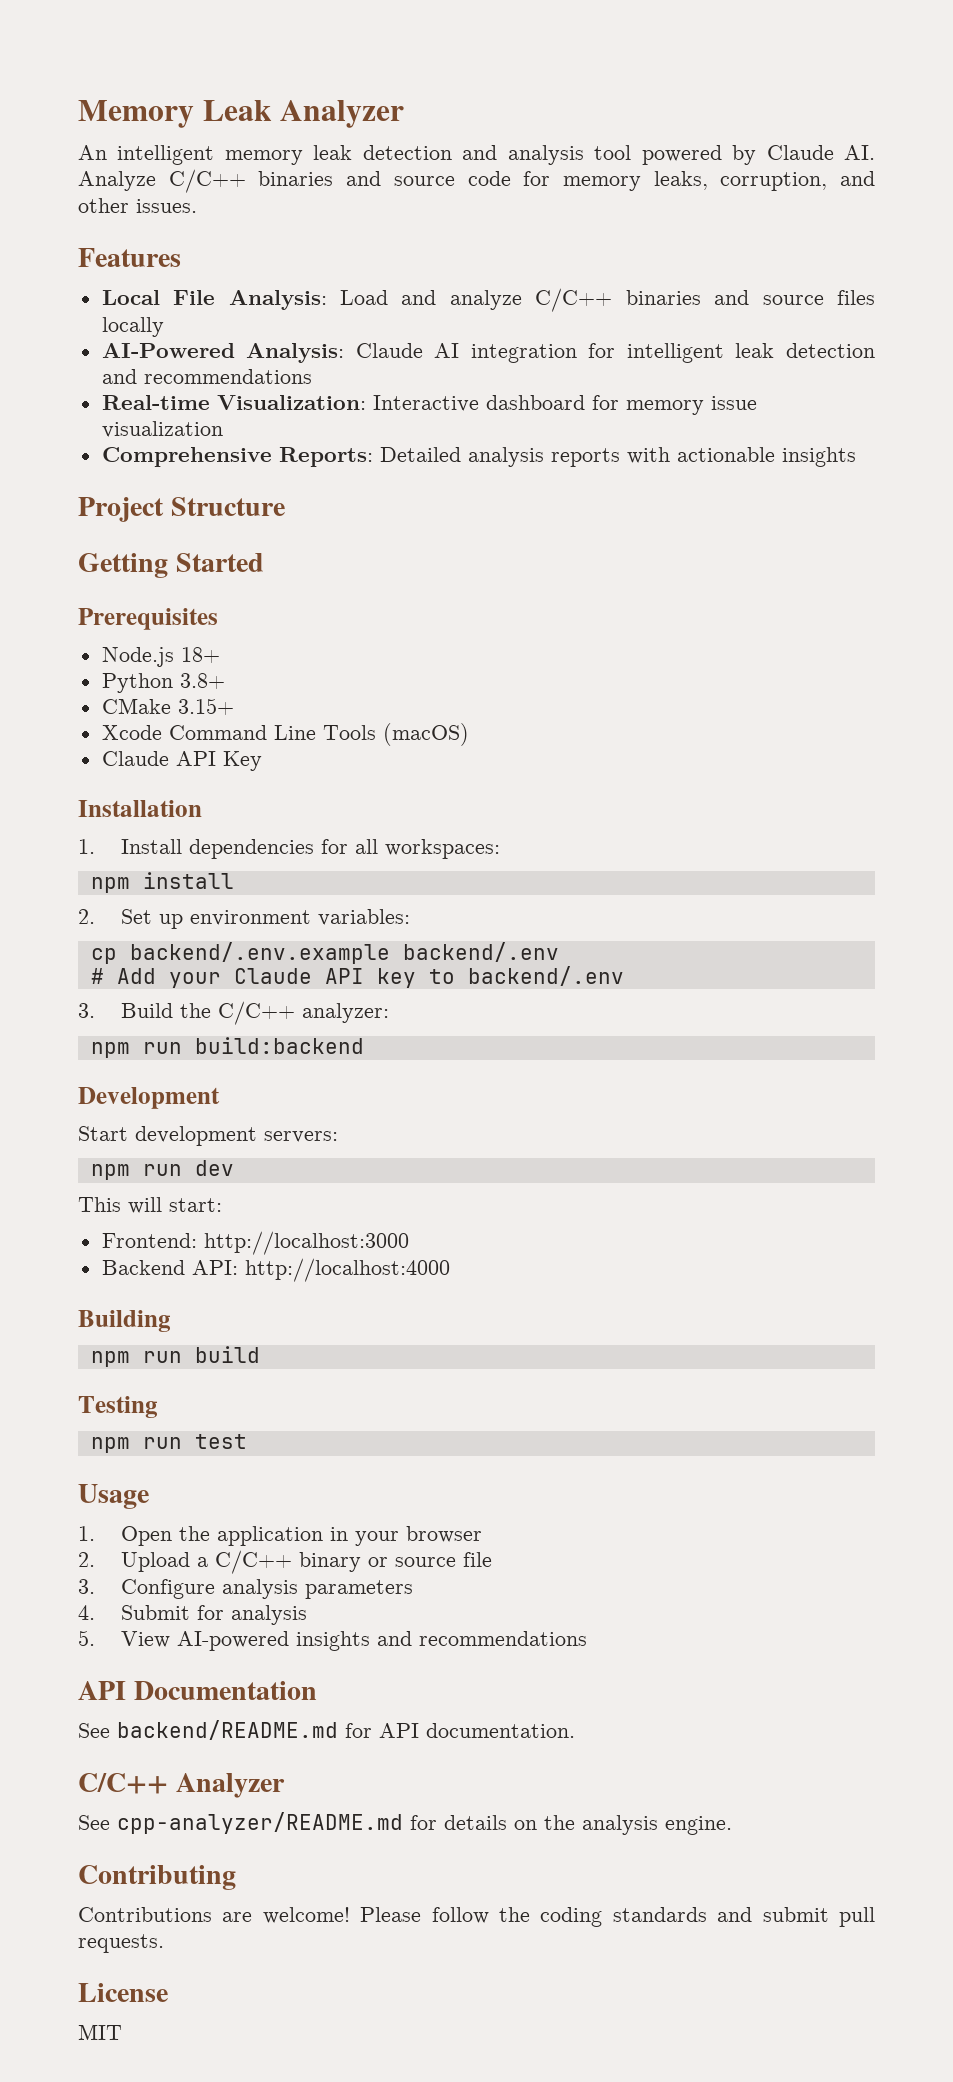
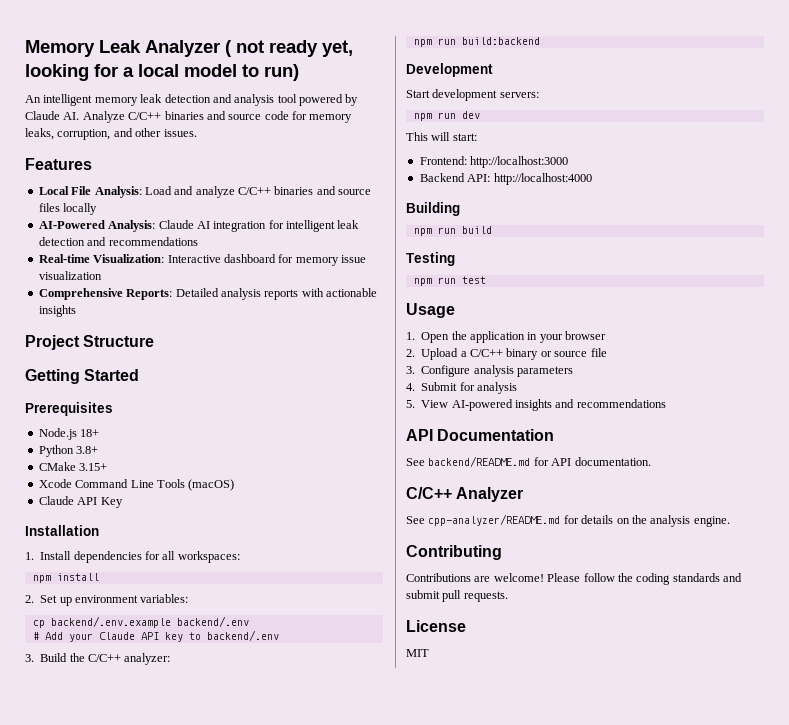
- Memory Leak Analyzer
+ Memory Leak Analyzer ( not ready yet, looking for a local model to run)

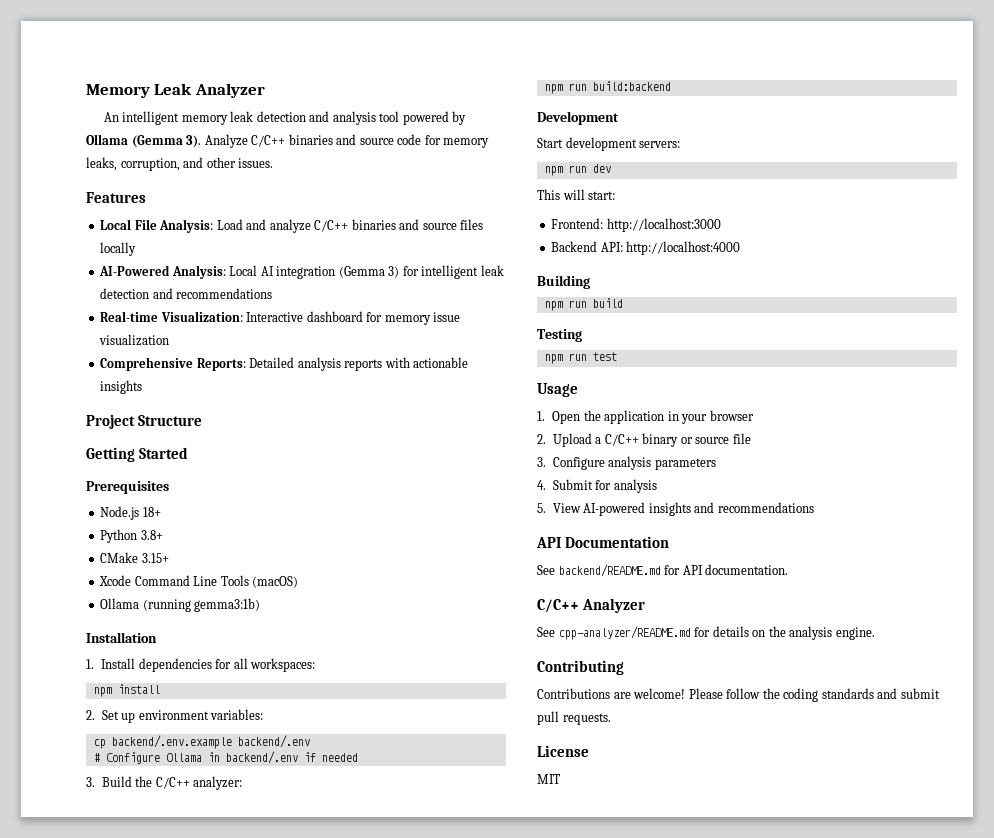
- Memory Leak Analyzer ( not ready yet, looking for a local model to run)
+ Memory Leak Analyzer
- An intelligent memory leak detection and analysis tool powered by Claude AI. Analyze C/C++ binaries and source code for memory leaks, corruption, and other issues.
+ An intelligent memory leak detection and analysis tool powered by Ollama (Gemma 3). Analyze C/C++ binaries and source code for memory leaks, corruption, and other issues.
- AI-Powered Analysis: Claude AI integration for intelligent leak detection and recommendations
+ AI-Powered Analysis: Local AI integration (Gemma 3) for intelligent leak detection and recommendations
- Claude API Key
+ Ollama (running gemma3:1b)
- # Add your Claude API key to backend/.env
+ # Configure Ollama in backend/.env if needed

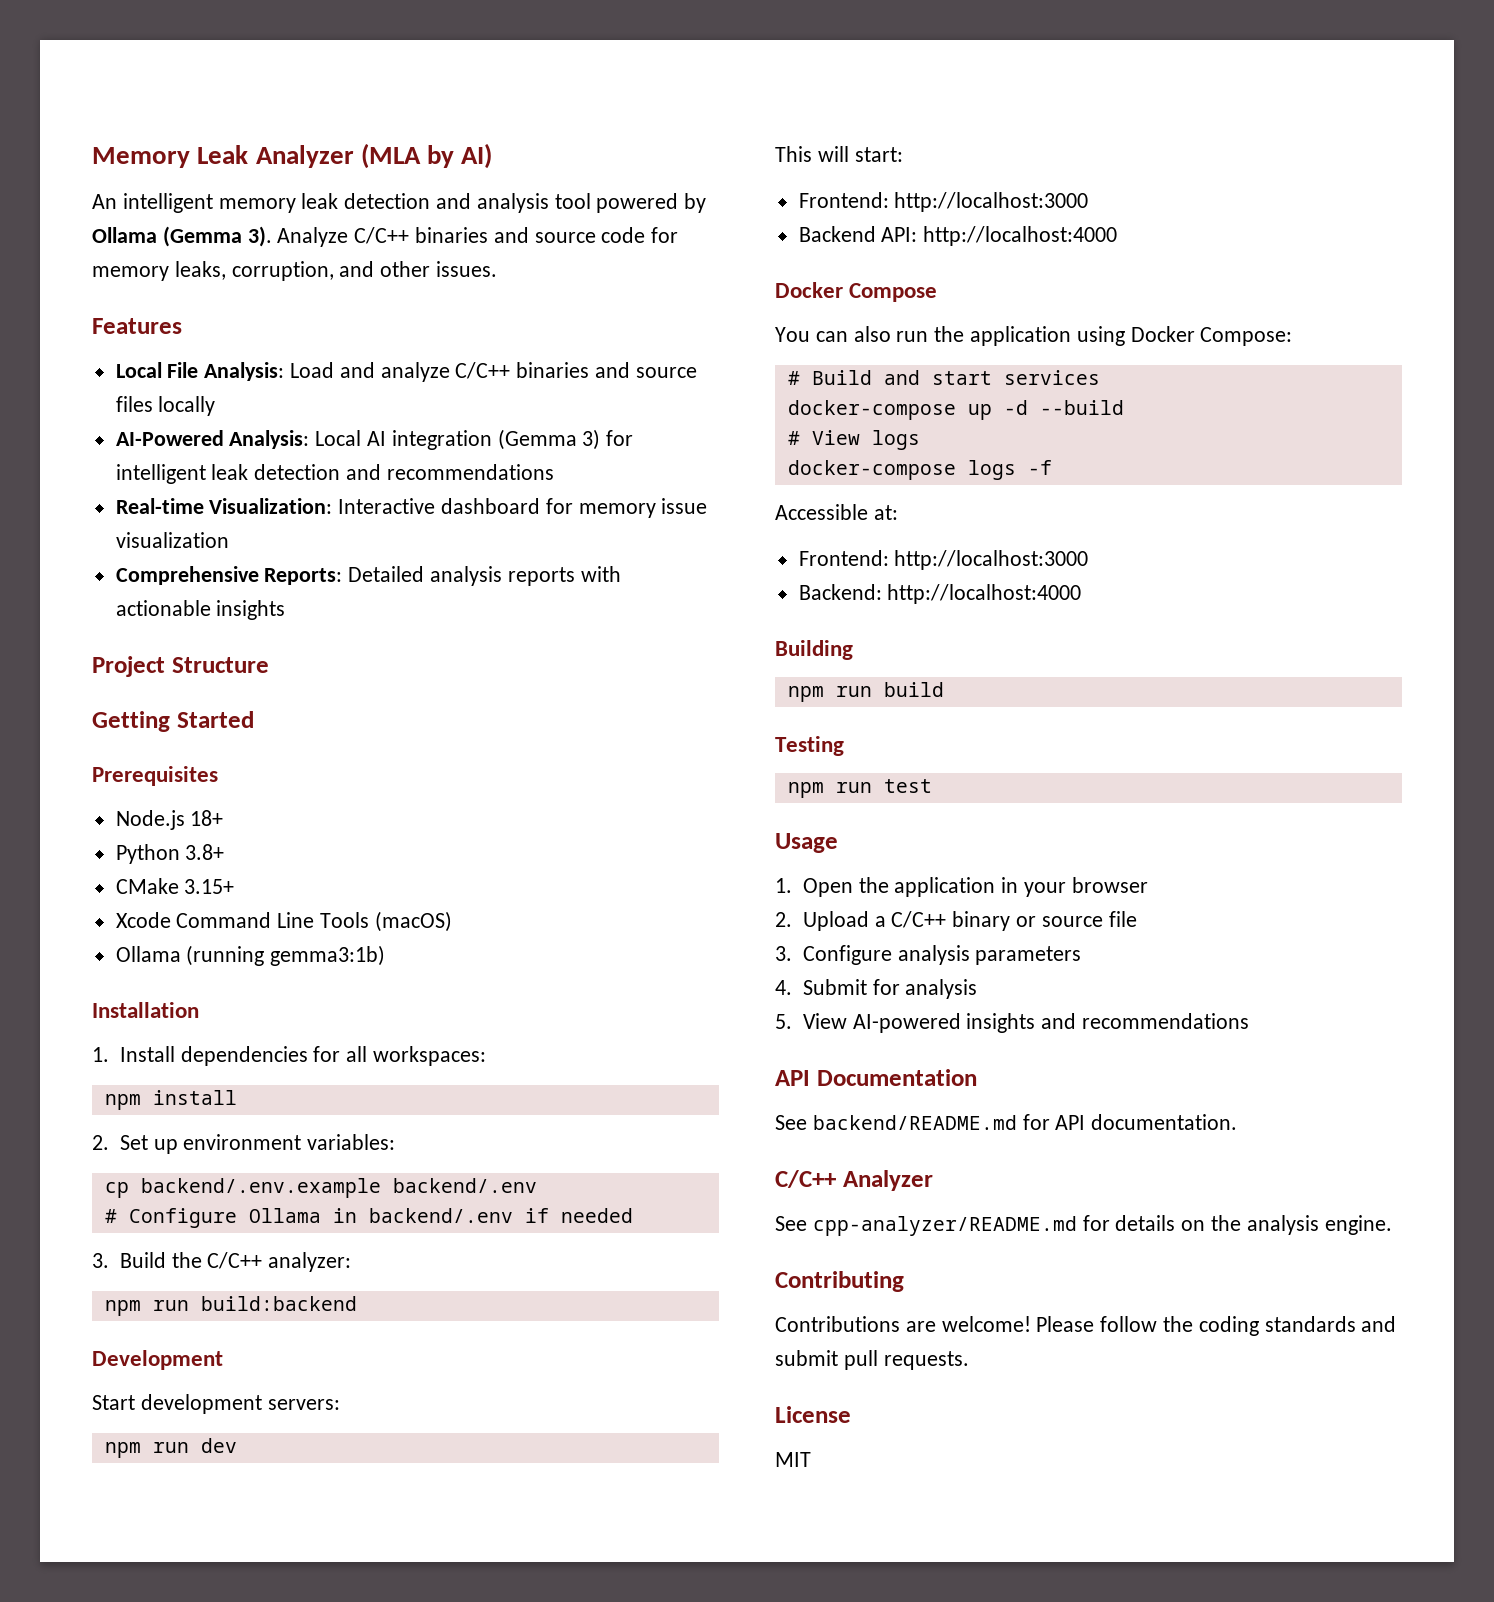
- Memory Leak Analyzer
+ Memory Leak Analyzer (MLA by AI)
+ Docker Compose
+ You can also run the application using Docker Compose:
+ # Build and start services
+ docker-compose up -d --build
+ # View logs
+ docker-compose logs -f
+ Accessible at:
+ Frontend: http://localhost:3000
+ Backend: http://localhost:4000

